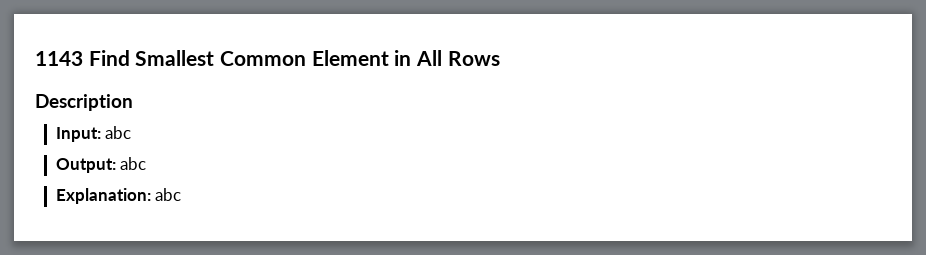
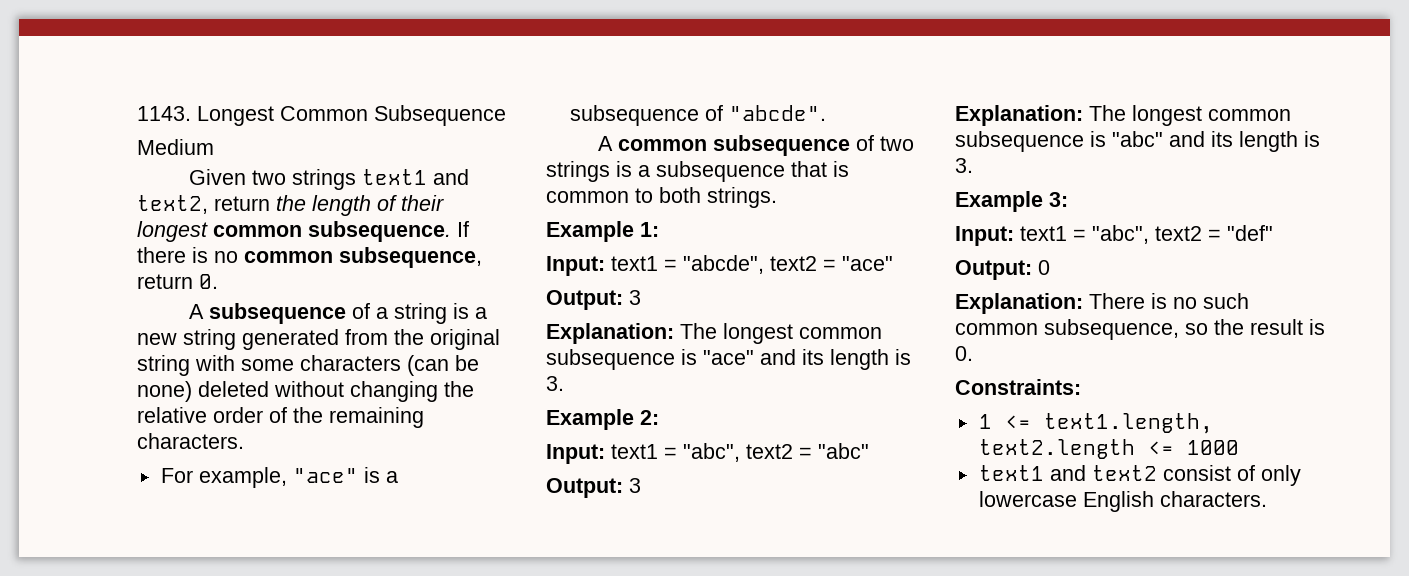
- 1143 Find Smallest Common Element in All Rows
- Description
- Input: abc
- Output: abc
- Explanation: abc
+ 1143. Longest Common Subsequence
+ Medium
+ Given two strings text1 and text2, return the length of their longest common subsequence. If there is no common subsequence, return 0.
+ A subsequence of a string is a new string generated from the original string with some characters (can be none) deleted without changing the relative order of the remaining characters.
+ For example, "ace" is a subsequence of "abcde".
+ A common subsequence of two strings is a subsequence that is common to both strings.
+ Example 1:
+ Input: text1 = "abcde", text2 = "ace"
+ Output: 3
+ Explanation: The longest common subsequence is "ace" and its length is 3.
+ Example 2:
+ Input: text1 = "abc", text2 = "abc"
+ Output: 3
+ Explanation: The longest common subsequence is "abc" and its length is 3.
+ Example 3:
+ Input: text1 = "abc", text2 = "def"
+ Output: 0
+ Explanation: There is no such common subsequence, so the result is 0.
+ Constraints:
+ 1 <= text1.length, text2.length <= 1000
+ text1 and text2 consist of only lowercase English characters.

